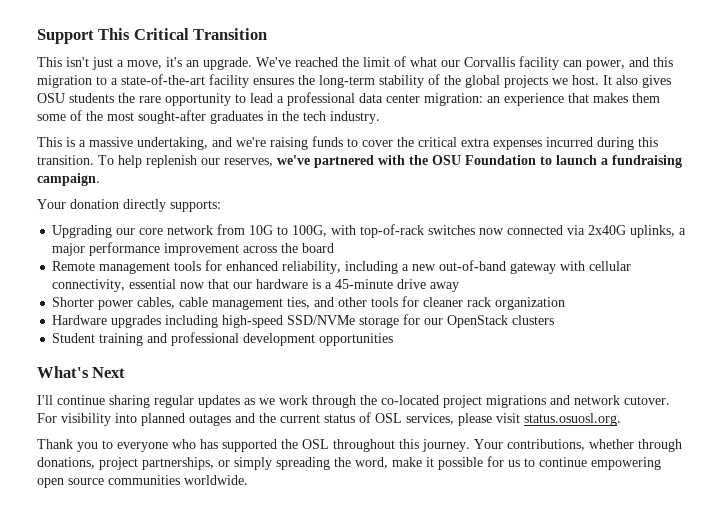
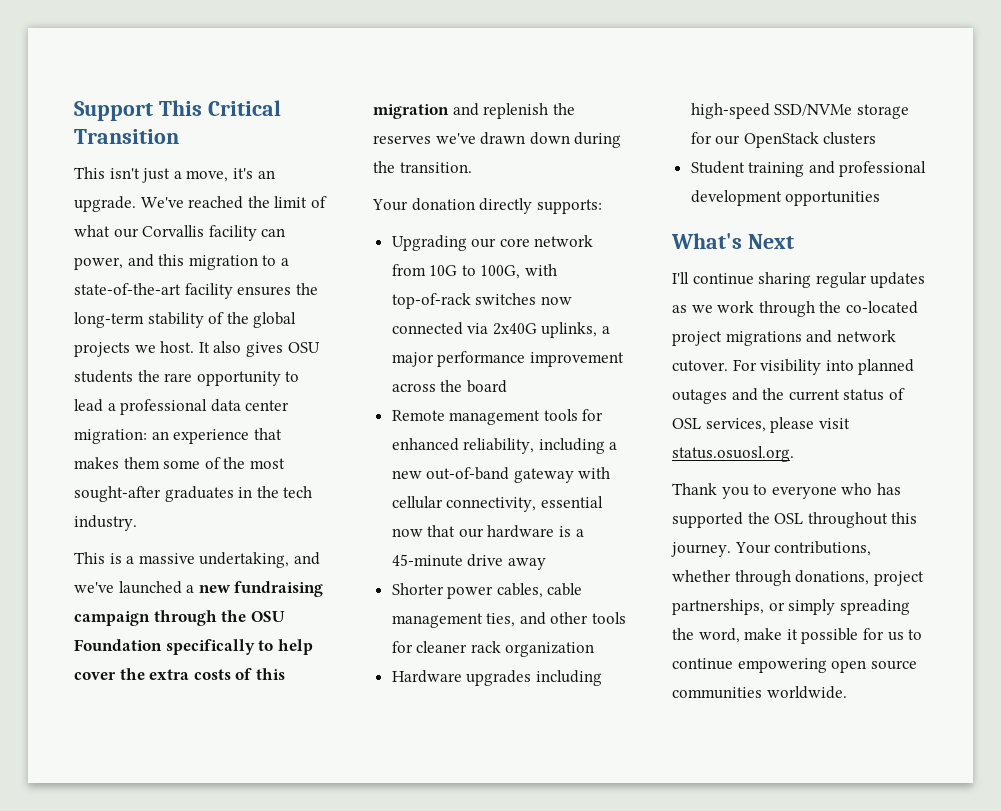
- This is a massive undertaking, and we're raising funds to cover the critical extra expenses incurred during this transition. To help replenish our reserves, we've partnered with the OSU Foundation to launch a fundraising campaign.
+ This is a massive undertaking, and we've launched a new fundraising campaign through the OSU Foundation specifically to help cover the extra costs of this migration and replenish the reserves we've drawn down during the transition.

